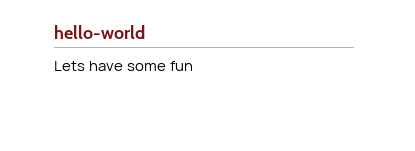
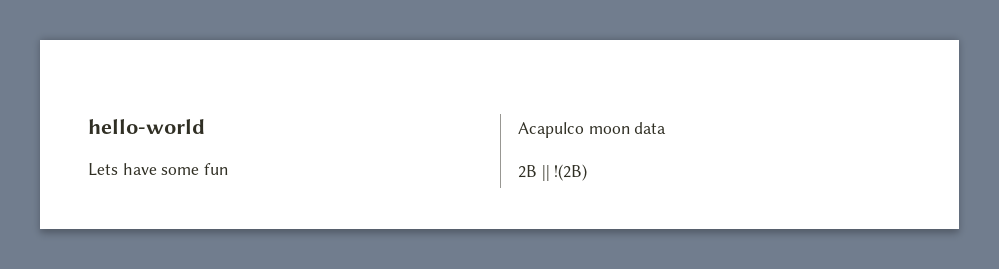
+ Acapulco moon data
+ 2B || !(2B)

